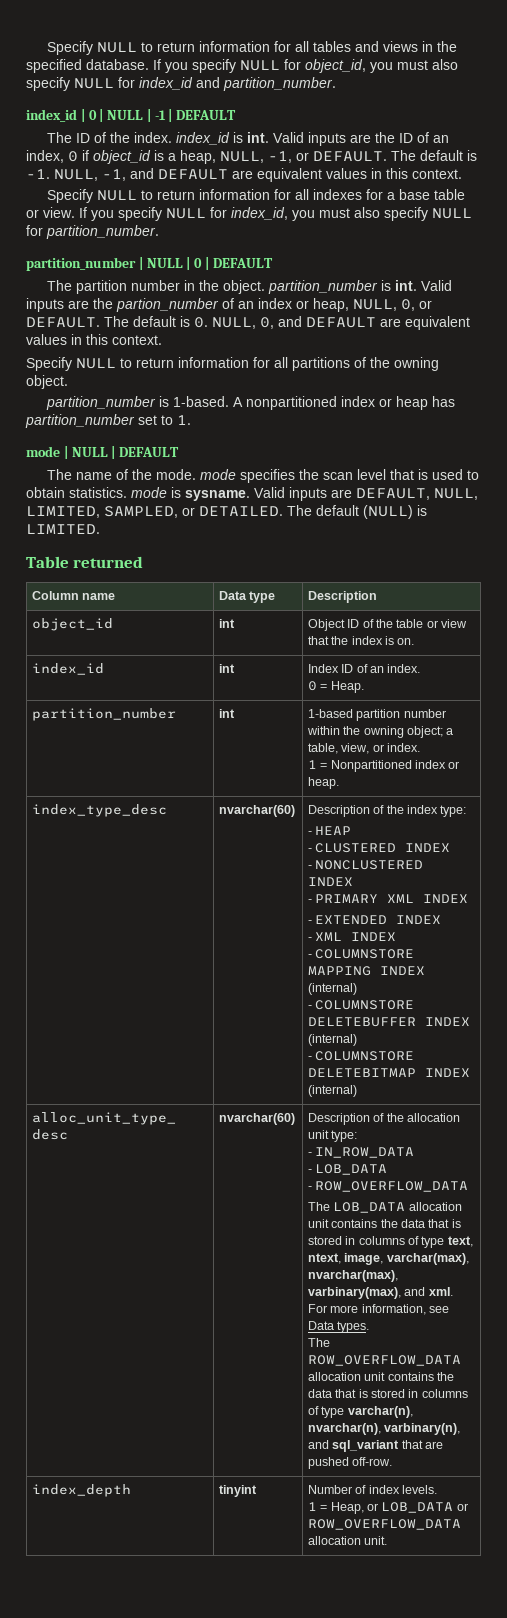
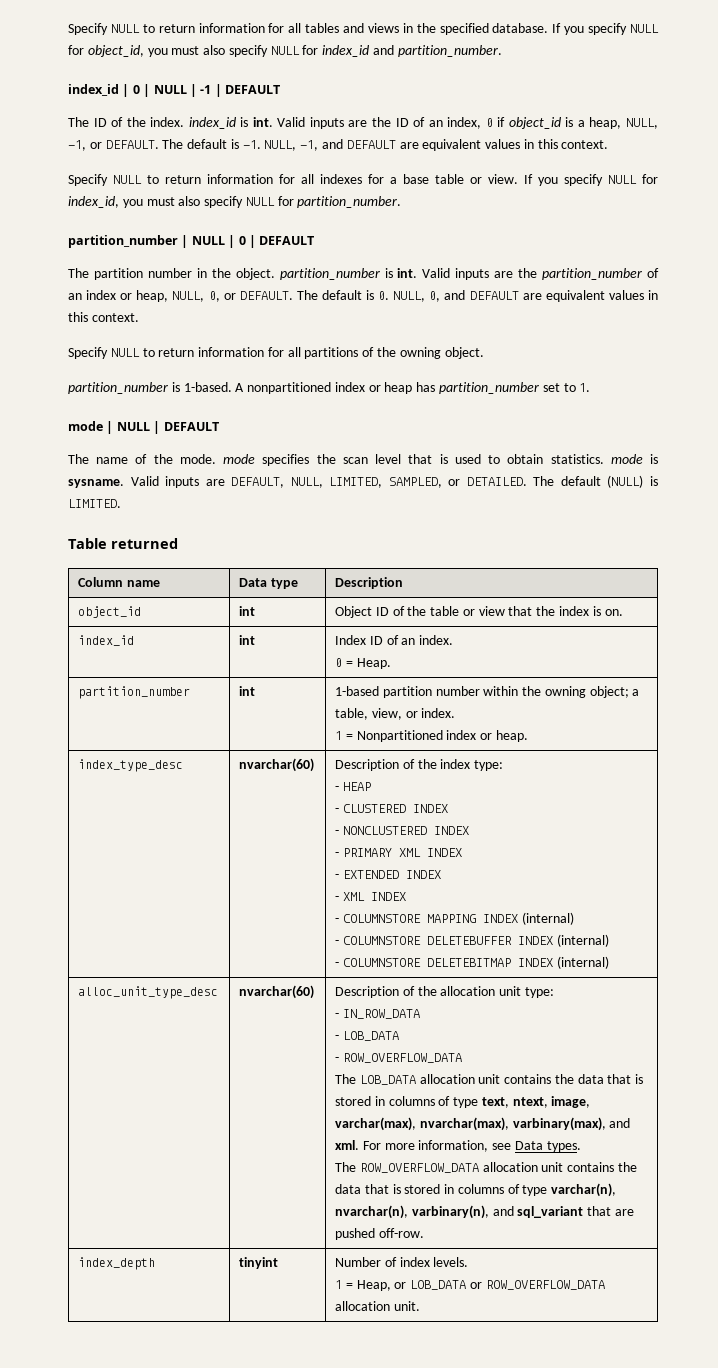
- Valid inputs are the partion_number of an index or heap, NULL, 0, or DEFAULT.
+ Valid inputs are the partition_number of an index or heap, NULL, 0, or DEFAULT.

